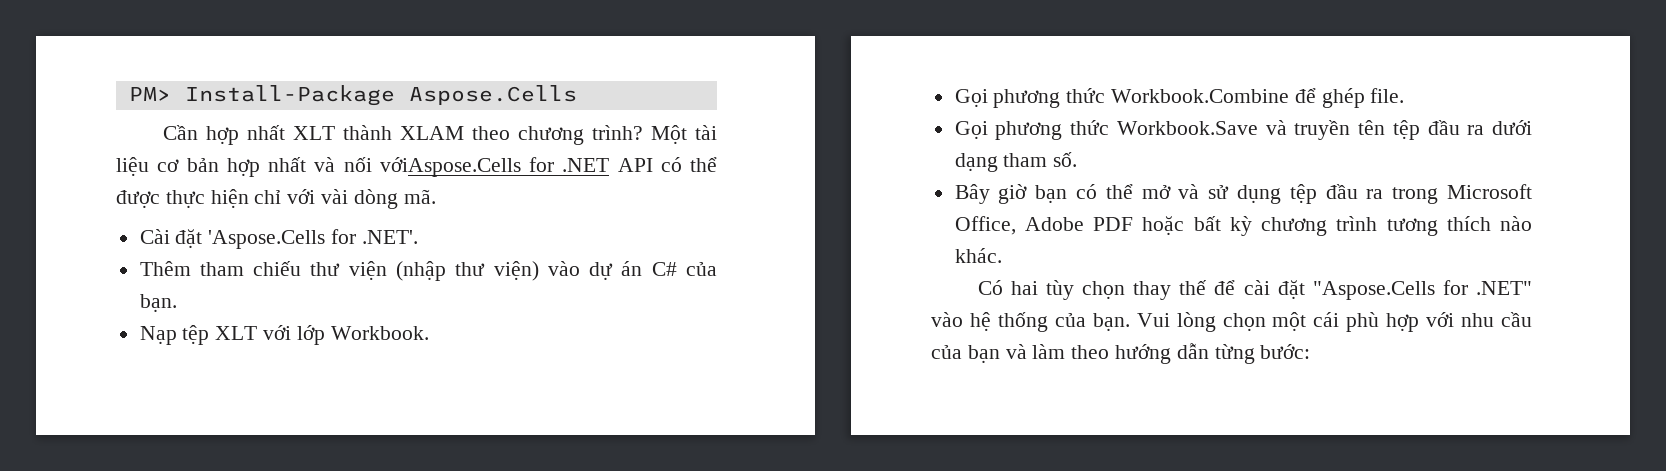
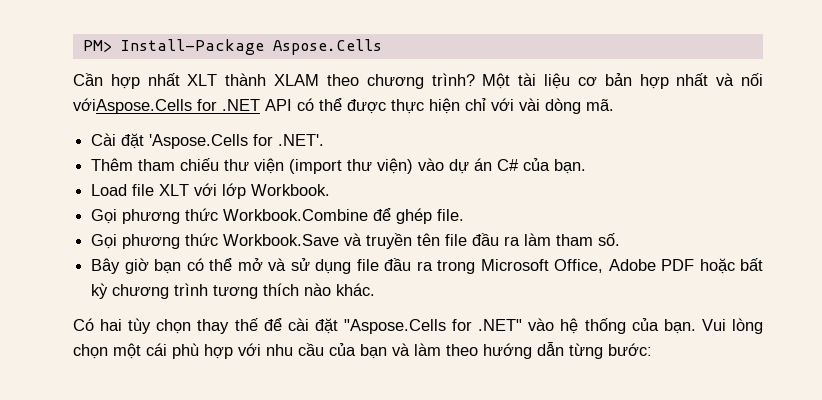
- Thêm tham chiếu thư viện (nhập thư viện) vào dự án C# của bạn.
+ Thêm tham chiếu thư viện (import thư viện) vào dự án C# của bạn.
- Nạp tệp XLT với lớp Workbook.
+ Load file XLT với lớp Workbook.
- Gọi phương thức Workbook.Save và truyền tên tệp đầu ra dưới dạng tham số.
+ Gọi phương thức Workbook.Save và truyền tên file đầu ra làm tham số.
- Bây giờ bạn có thể mở và sử dụng tệp đầu ra trong Microsoft Office, Adobe PDF hoặc bất kỳ chương trình tương thích nào khác.
+ Bây giờ bạn có thể mở và sử dụng file đầu ra trong Microsoft Office, Adobe PDF hoặc bất kỳ chương trình tương thích nào khác.

